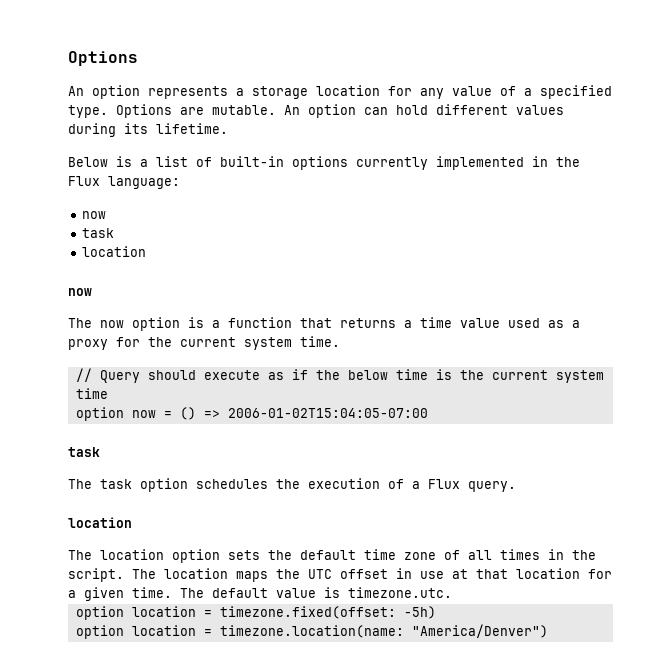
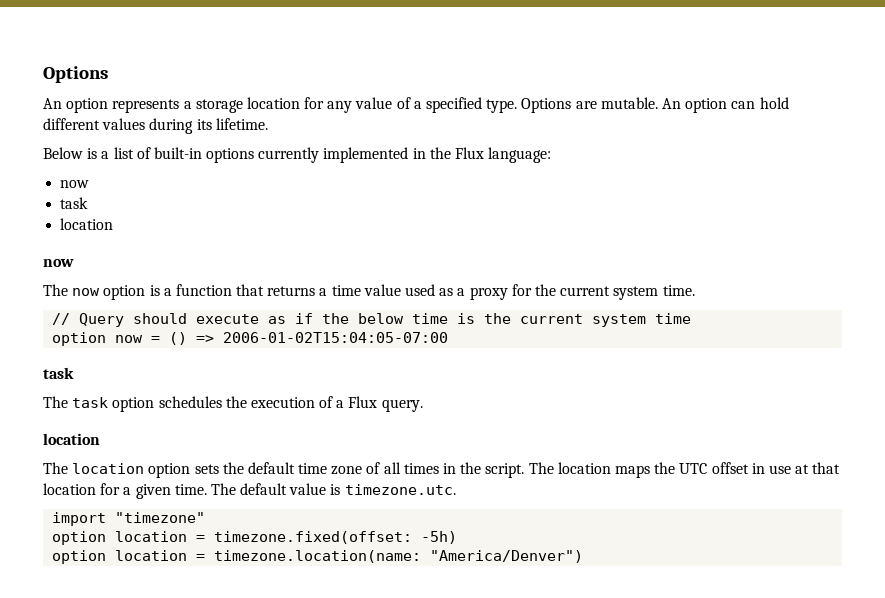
+ import "timezone"

